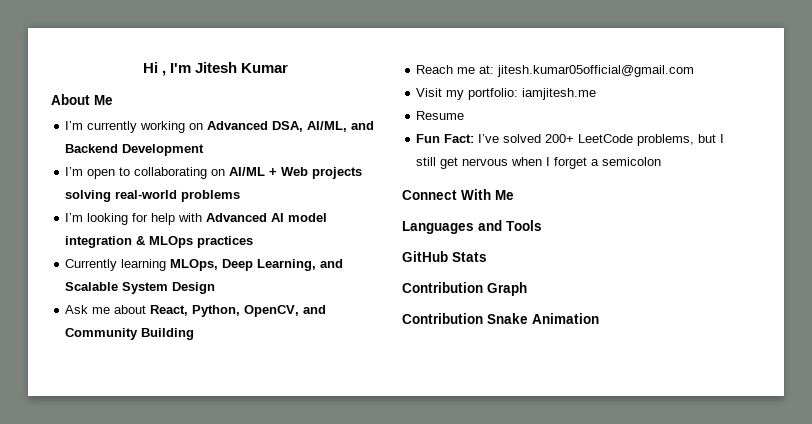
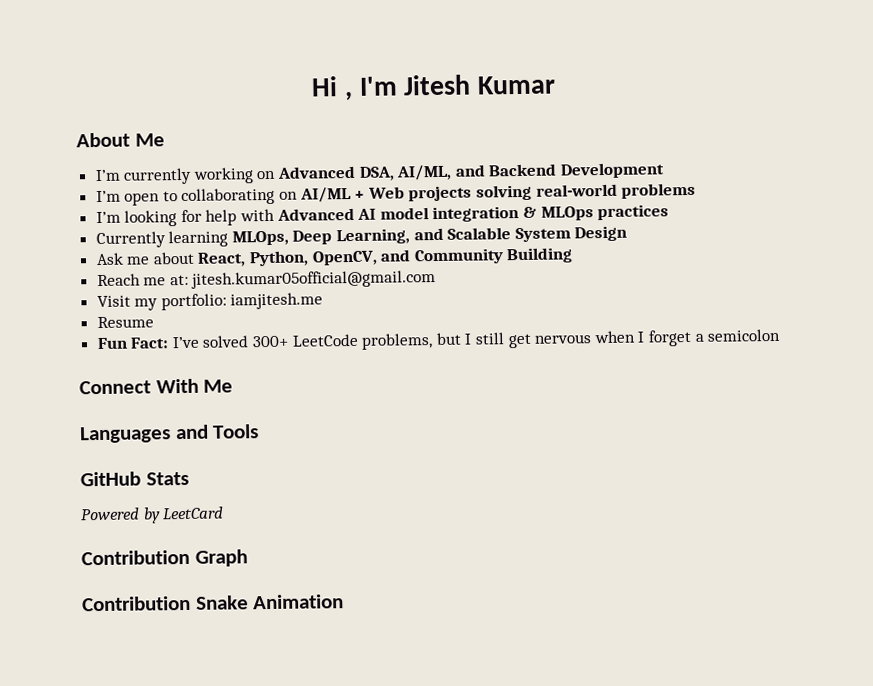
- Fun Fact: I’ve solved 200+ LeetCode problems, but I still get nervous when I forget a semicolon
+ Fun Fact: I’ve solved 300+ LeetCode problems, but I still get nervous when I forget a semicolon
+ Powered by LeetCard

